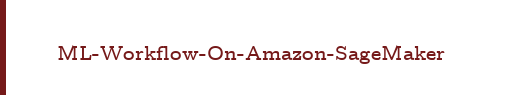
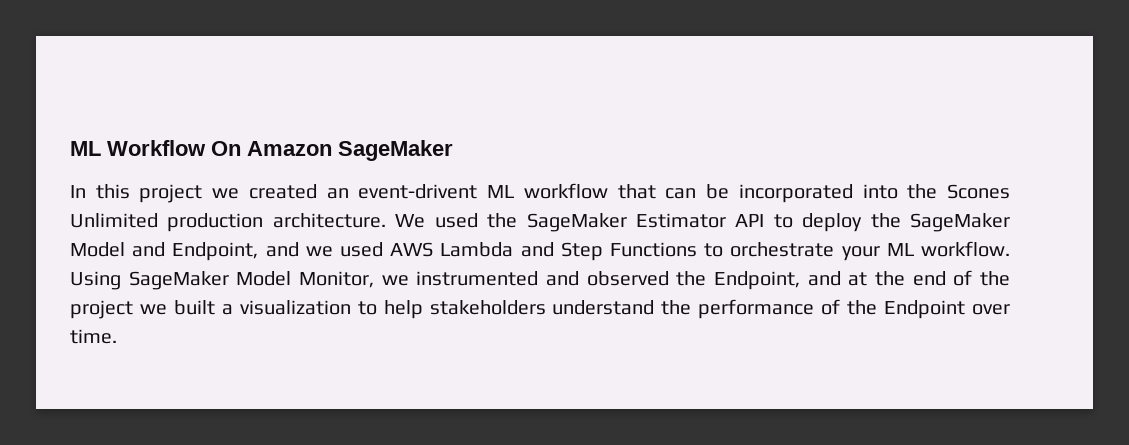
- ML-Workflow-On-Amazon-SageMaker
+ ML Workflow On Amazon SageMaker
+ In this project we created an event-drivent ML workflow that can be incorporated into the Scones Unlimited production architecture. We used the SageMaker Estimator API to deploy the SageMaker Model and Endpoint, and we used AWS Lambda and Step Functions to orchestrate your ML workflow. Using SageMaker Model Monitor, we instrumented and observed the Endpoint, and at the end of the project we built a visualization to help stakeholders understand the performance of the Endpoint over time.

